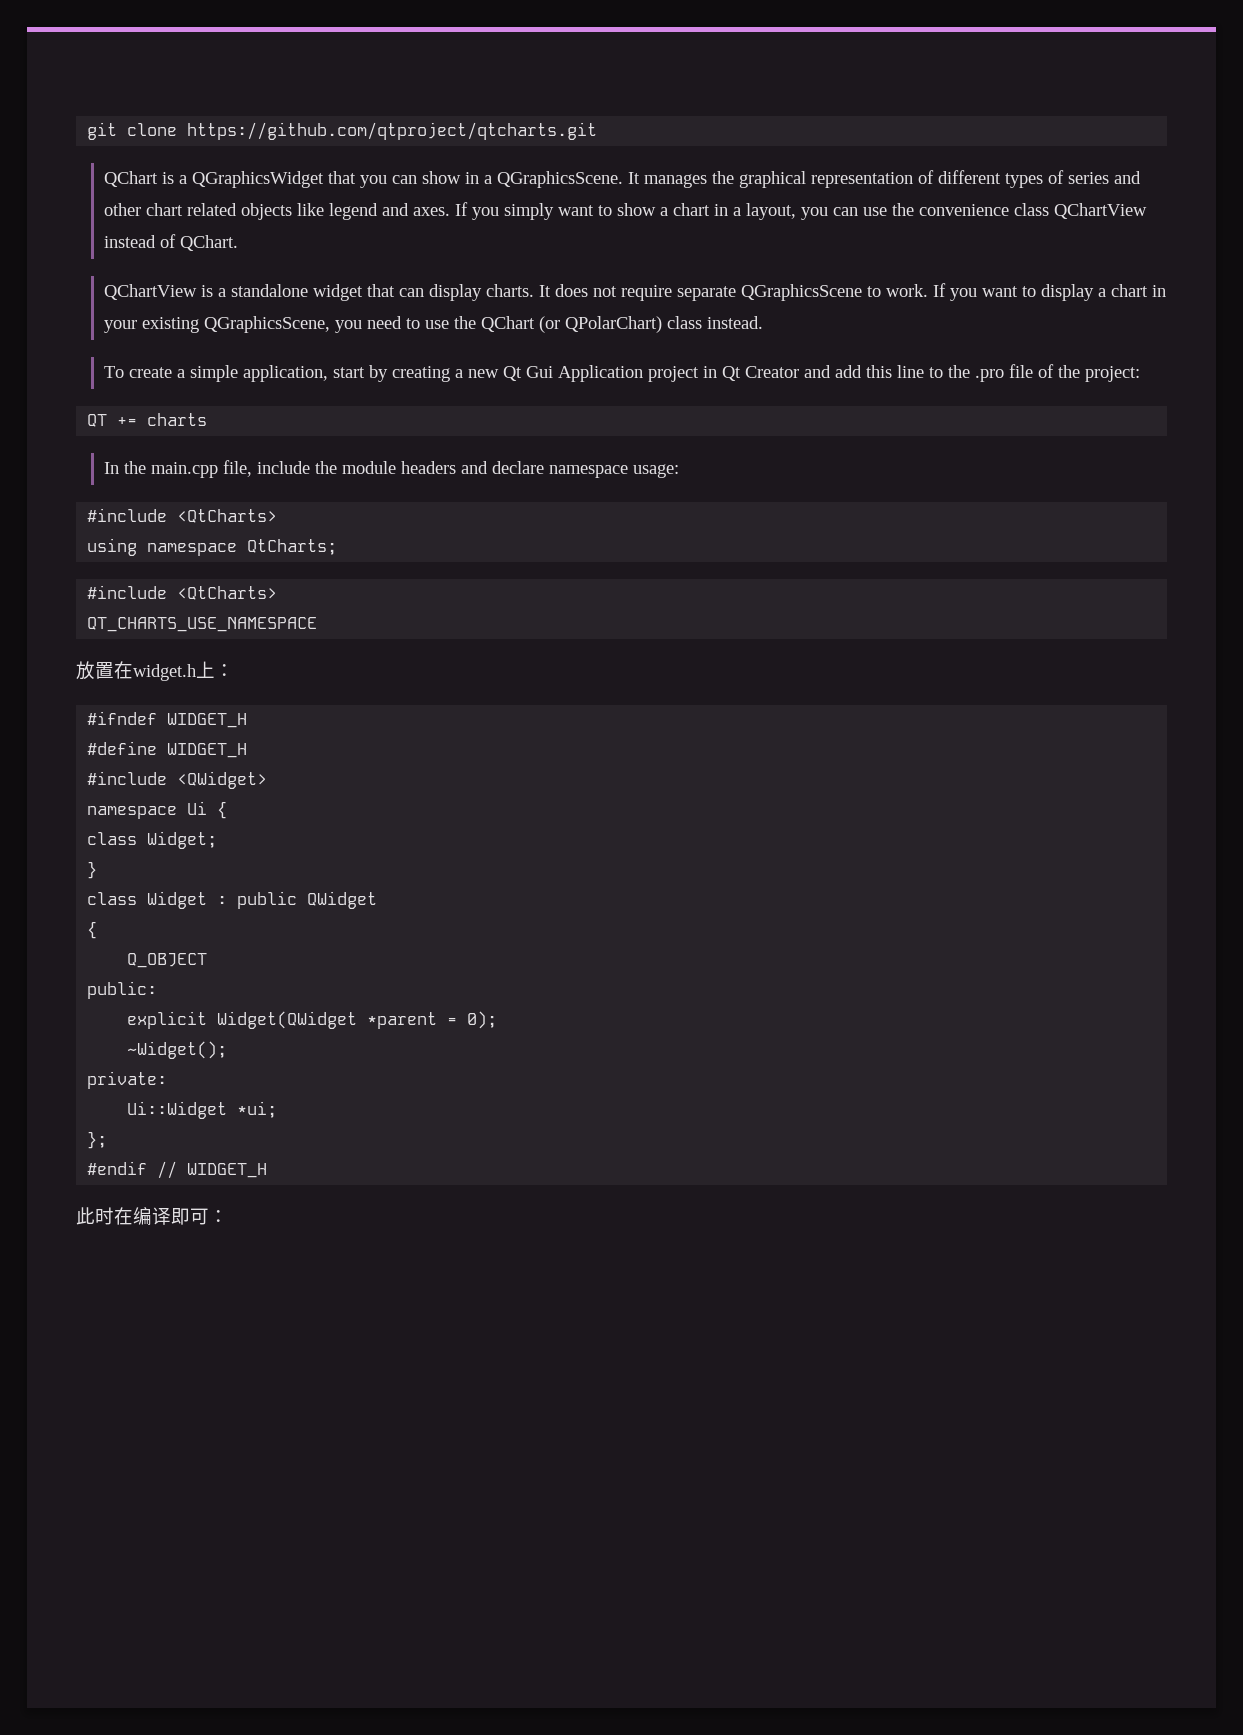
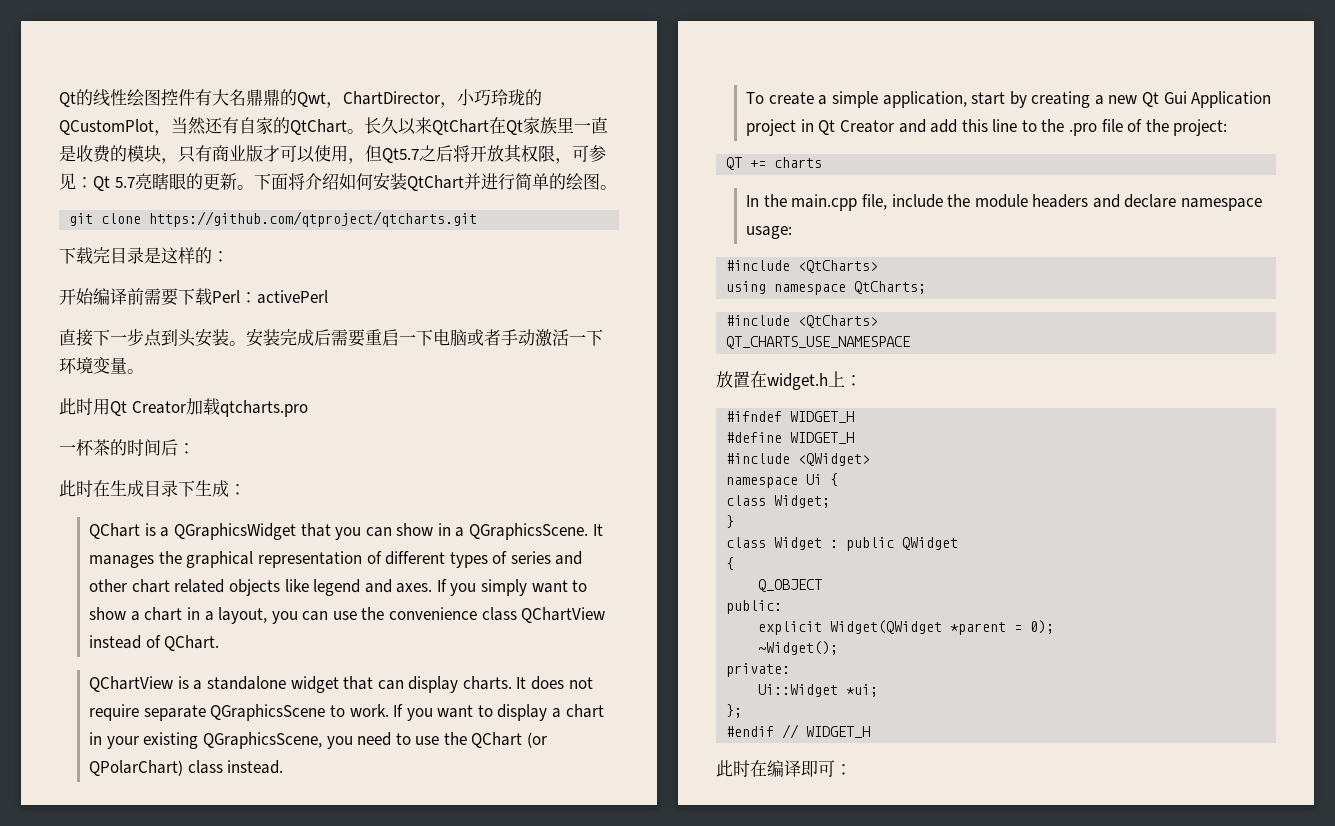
+ Qt的线性绘图控件有大名鼎鼎的Qwt，ChartDirector，小巧玲珑的QCustomPlot，当然还有自家的QtChart。长久以来QtChart在Qt家族里一直是收费的模块，只有商业版才可以使用，但Qt5.7之后将开放其权限，可参见：Qt 5.7亮瞎眼的更新。下面将介绍如何安装QtChart并进行简单的绘图。
  git clone https://github.com/qtproject/qtcharts.git
+ 下载完目录是这样的：
+ 开始编译前需要下载Perl：activePerl
+ 直接下一步点到头安装。安装完成后需要重启一下电脑或者手动激活一下环境变量。
+ 此时用Qt Creator加载qtcharts.pro
+ 一杯茶的时间后：
+ 此时在生成目录下生成：

